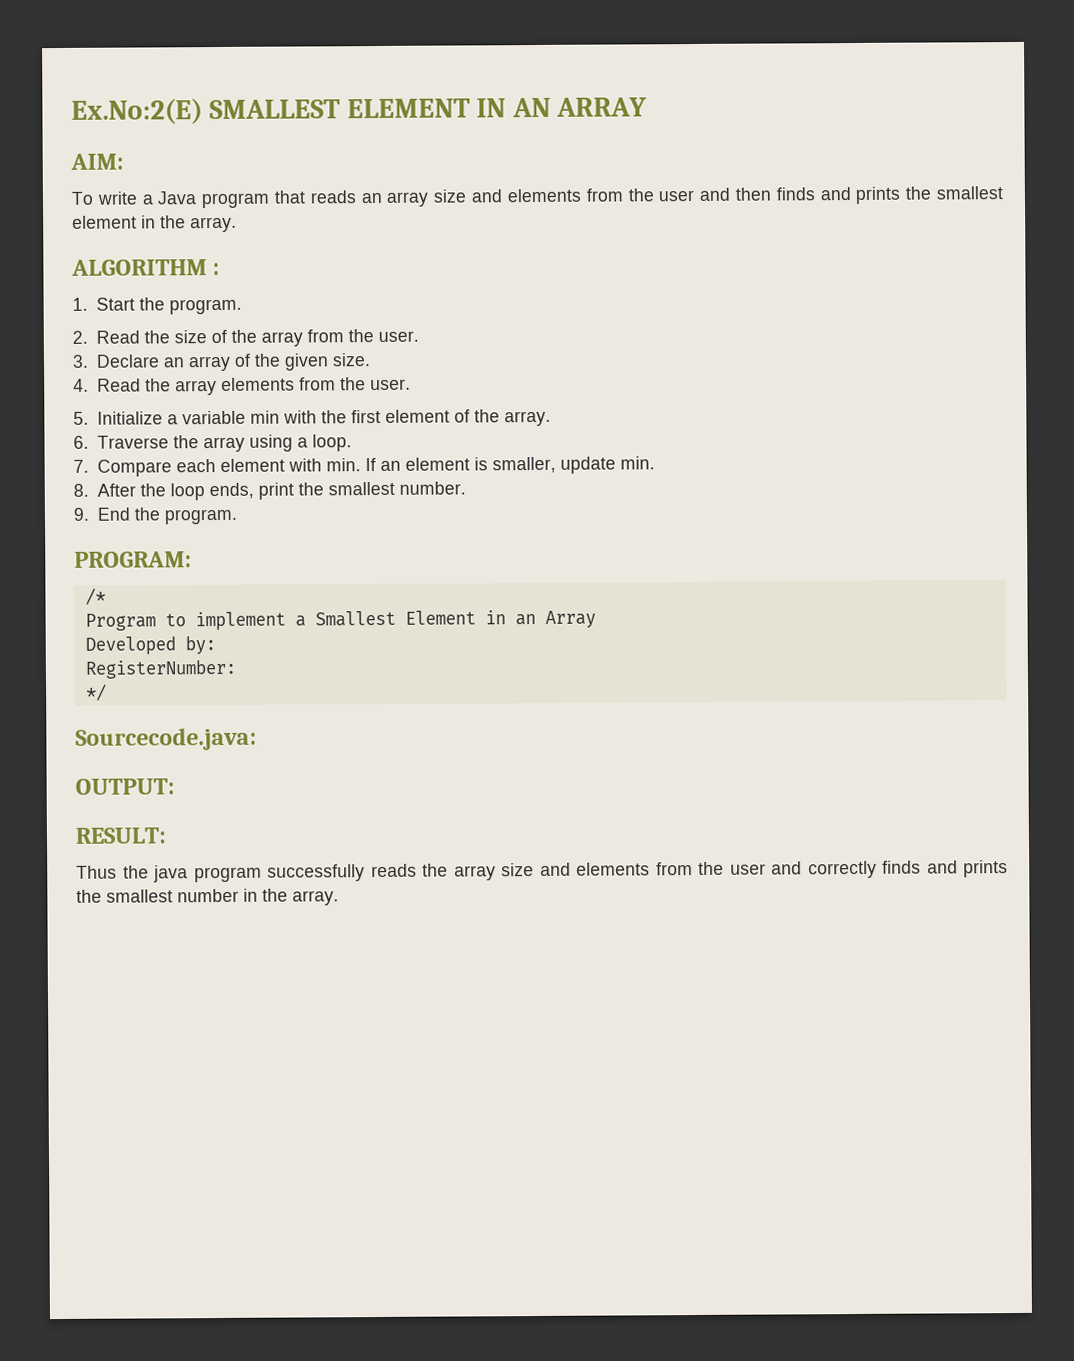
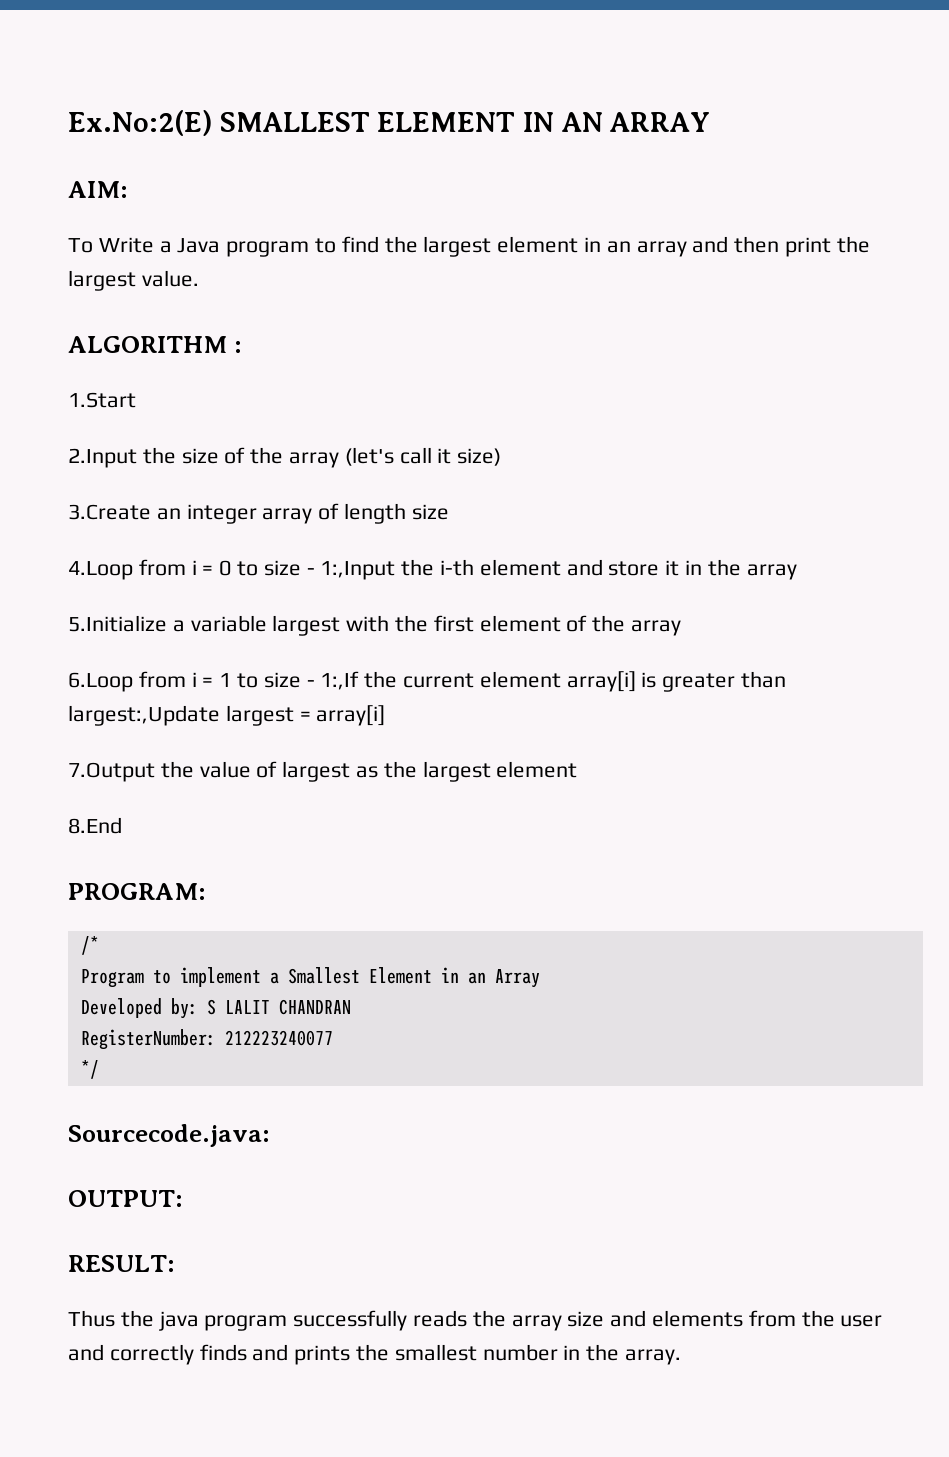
- To write a Java program that reads an array size and elements from the user and then finds and prints the smallest element in the array.
+ To Write a Java program to find the largest element in an array and then print the largest value.
  ALGORITHM :
- 1. Start the program.
- 2. Read the size of the array from the user.
- 3. Declare an array of the given size.
- 4. Read the array elements from the user.
- 5. Initialize a variable min with the first element of the array.
- 6. Traverse the array using a loop.
- 7. Compare each element with min. If an element is smaller, update min.
- 8. After the loop ends, print the smallest number.
- 9. End the program.
+ 1.Start
+ 2.Input the size of the array (let's call it size)
+ 3.Create an integer array of length size
+ 4.Loop from i = 0 to size - 1:,Input the i-th element and store it in the array
+ 5.Initialize a variable largest with the first element of the array
+ 6.Loop from i = 1 to size - 1:,If the current element array[i] is greater than largest:,Update largest = array[i]
+ 7.Output the value of largest as the largest element
+ 8.End
- Developed by:
+ Developed by: S LALIT CHANDRAN
- RegisterNumber:
+ RegisterNumber: 212223240077

